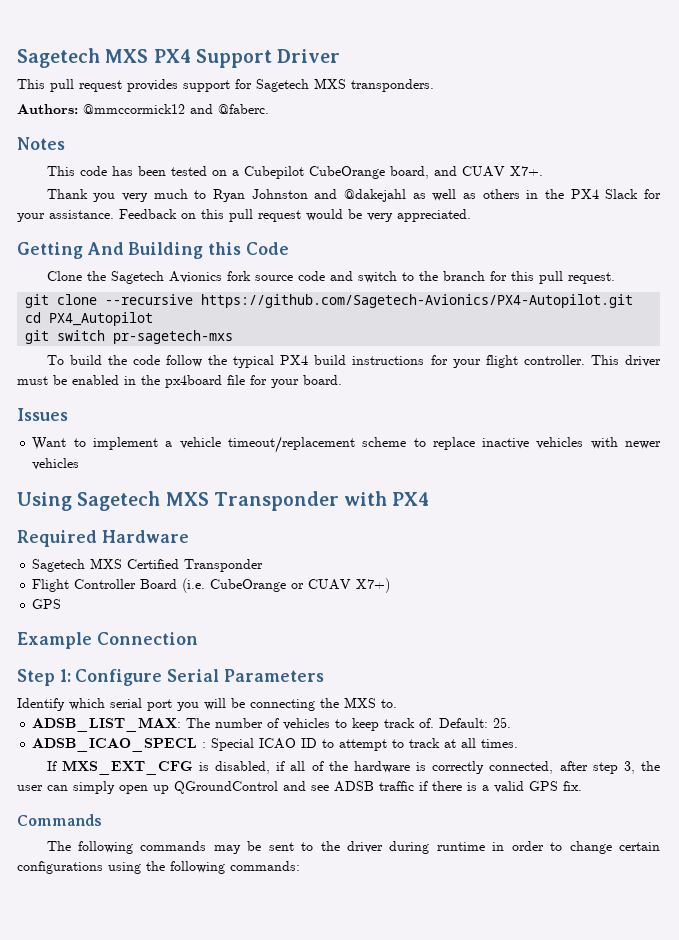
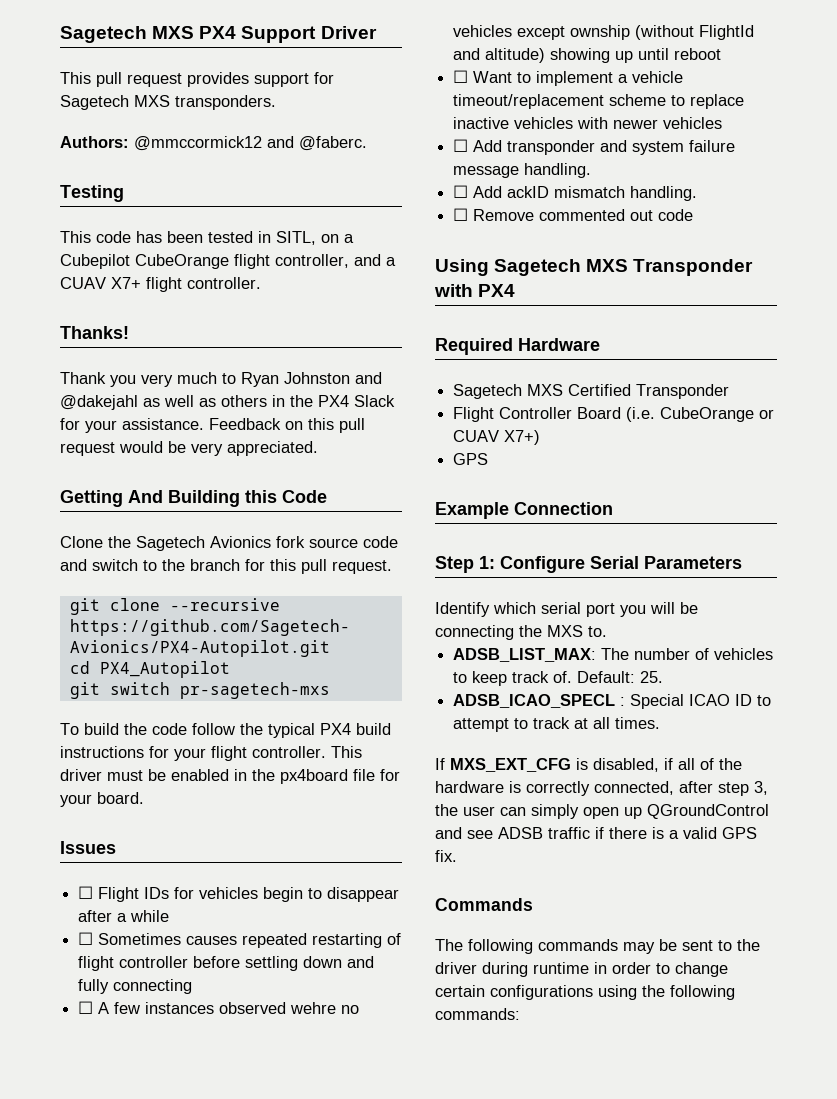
- Notes
+ Testing
- This code has been tested on a Cubepilot CubeOrange board, and CUAV X7+.
+ This code has been tested in SITL, on a Cubepilot CubeOrange flight controller, and a CUAV X7+ flight controller.
+ Thanks!
- Want to implement a vehicle timeout/replacement scheme to replace inactive vehicles with newer vehicles
+ ☐ Flight IDs for vehicles begin to disappear after a while
+ ☐ Sometimes causes repeated restarting of flight controller before settling down and fully connecting
+ ☐ A few instances observed wehre no vehicles except ownship (without FlightId and altitude) showing up until reboot
+ ☐ Want to implement a vehicle timeout/replacement scheme to replace inactive vehicles with newer vehicles
+ ☐ Add transponder and system failure message handling.
+ ☐ Add ackID mismatch handling.
+ ☐ Remove commented out code

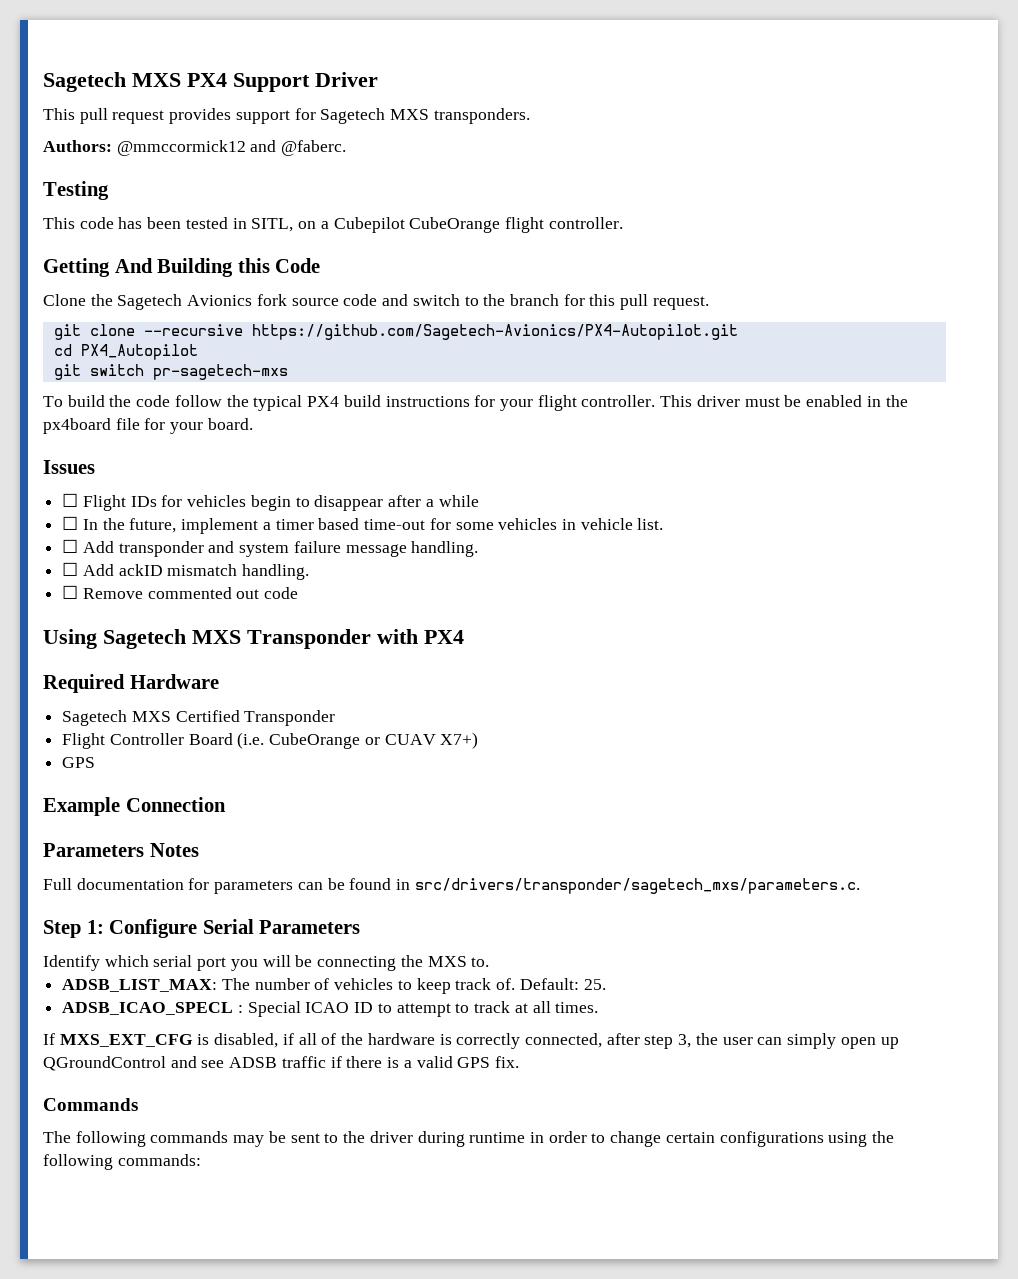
- This code has been tested in SITL, on a Cubepilot CubeOrange flight controller, and a CUAV X7+ flight controller.
- Thanks!
- Thank you very much to Ryan Johnston and @dakejahl as well as others in the PX4 Slack for your assistance. Feedback on this pull request would be very appreciated.
+ This code has been tested in SITL, on a Cubepilot CubeOrange flight controller.
- ☐ Sometimes causes repeated restarting of flight controller before settling down and fully connecting
- ☐ A few instances observed wehre no vehicles except ownship (without FlightId and altitude) showing up until reboot
- ☐ Want to implement a vehicle timeout/replacement scheme to replace inactive vehicles with newer vehicles
+ ☐ In the future, implement a timer based time-out for some vehicles in vehicle list.
+ Parameters Notes
+ Full documentation for parameters can be found in src/drivers/transponder/sagetech_mxs/parameters.c.

